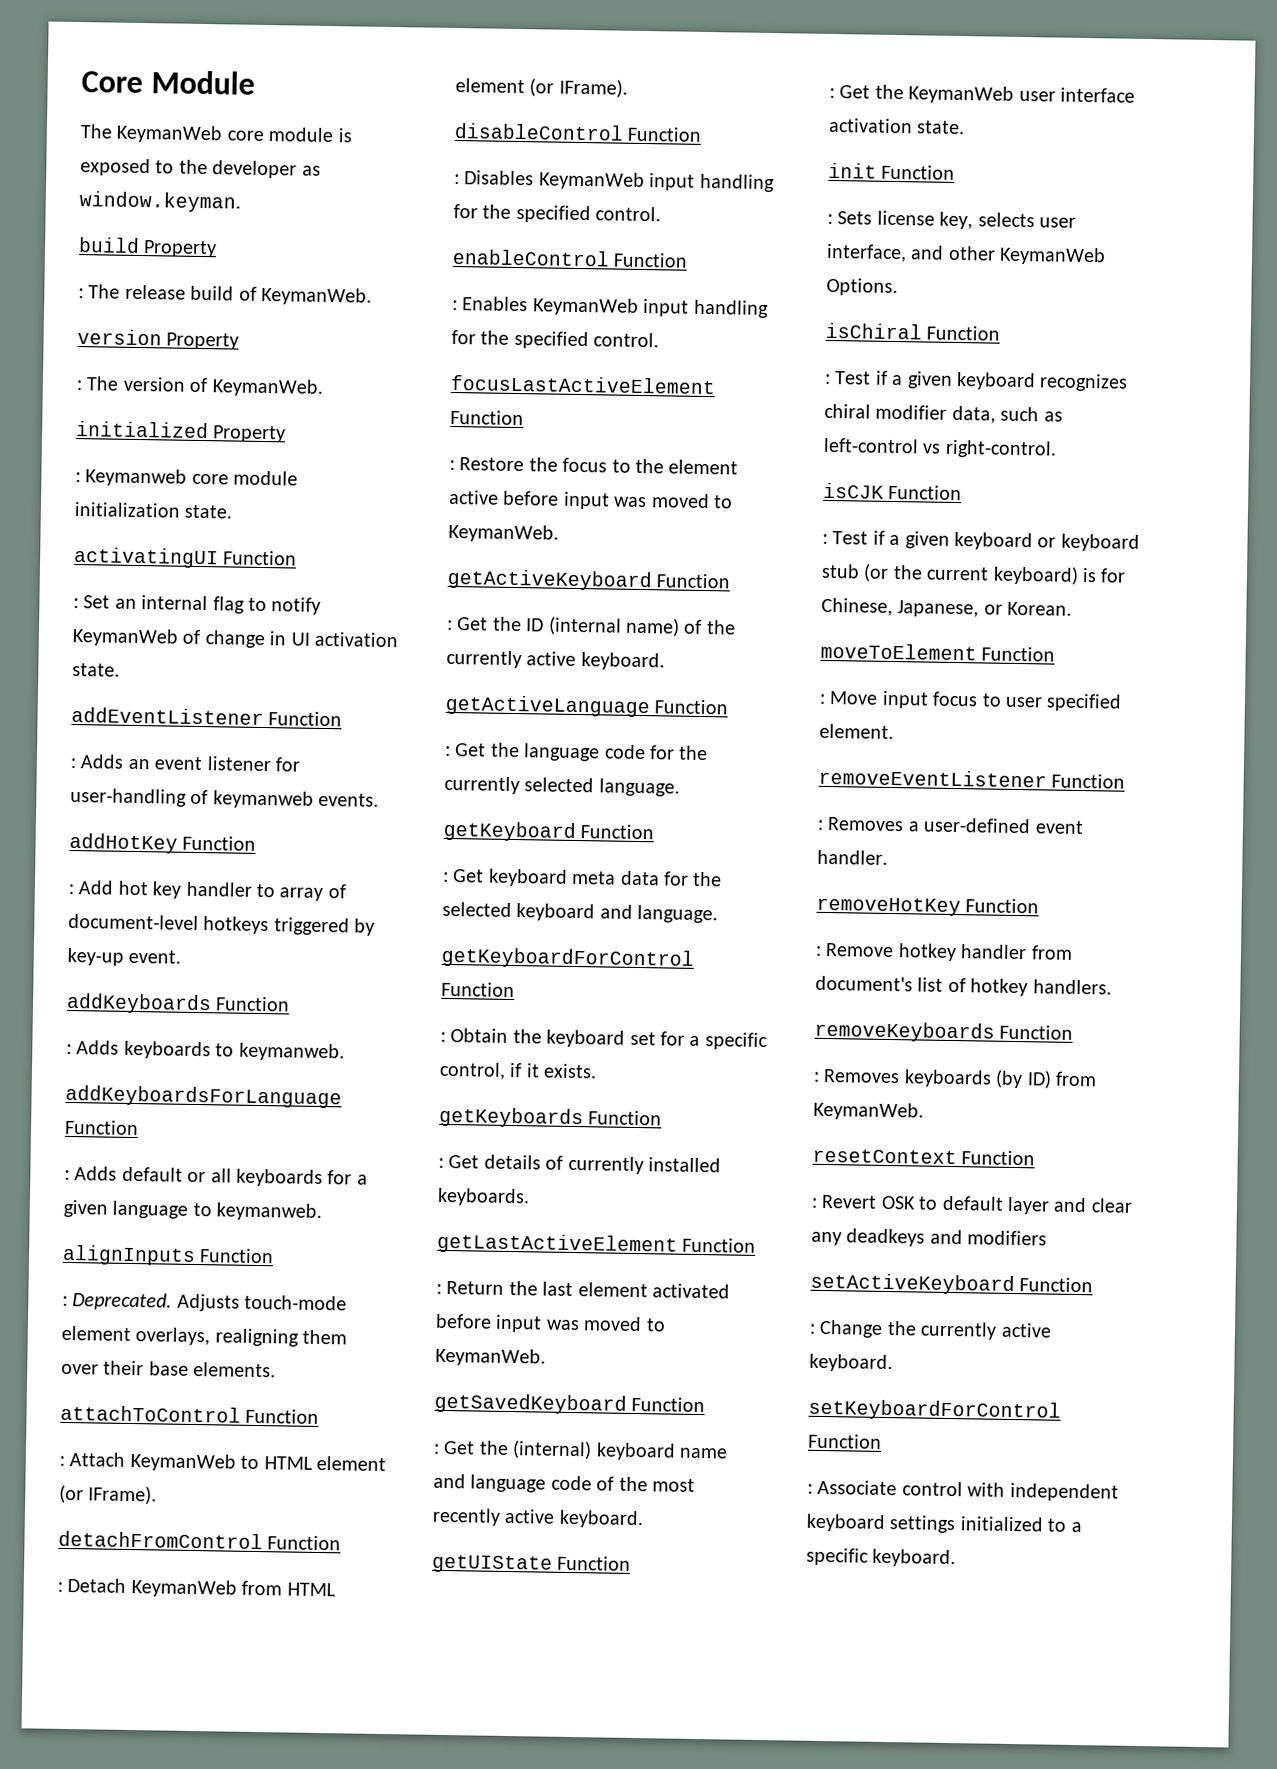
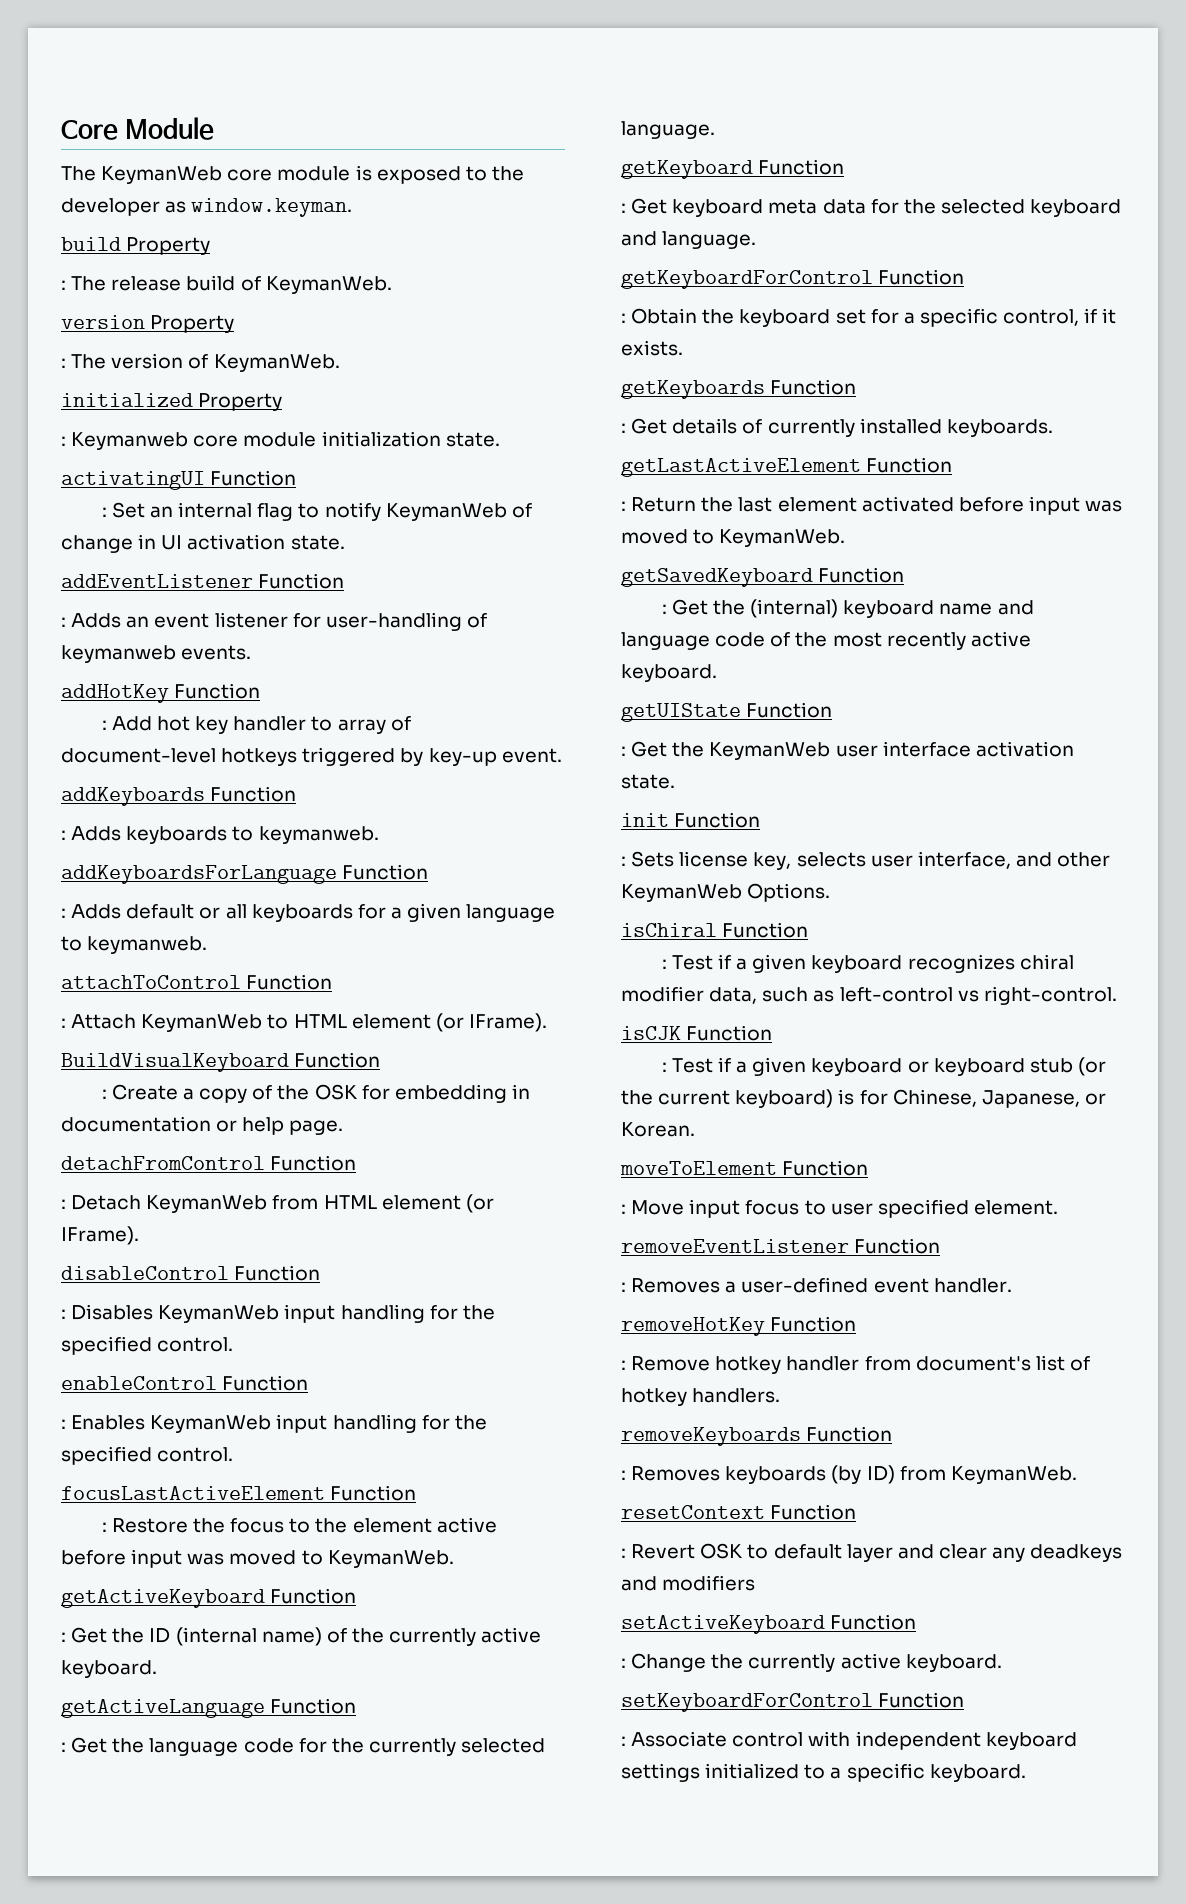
- alignInputs Function
- : Deprecated. Adjusts touch-mode element overlays, realigning them over their base elements.
+ BuildVisualKeyboard Function
+ : Create a copy of the OSK for embedding in documentation or help page.

